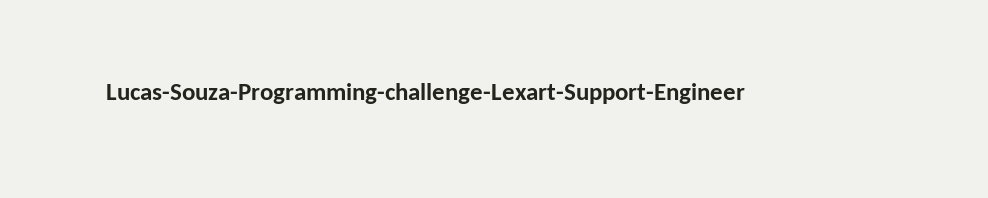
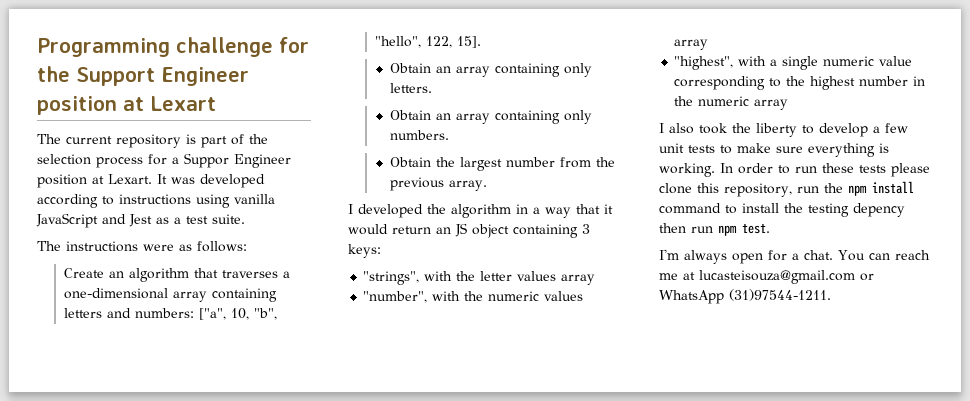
- Lucas-Souza-Programming-challenge-Lexart-Support-Engineer
+ Programming challenge for the Support Engineer position at Lexart
+ The current repository is part of the selection process for a Suppor Engineer position at Lexart. It was developed according to instructions using vanilla JavaScript and Jest as a test suite.
+ The instructions were as follows:
+ Create an algorithm that traverses a one-dimensional array containing letters and numbers: ["a", 10, "b", "hello", 122, 15].
+ Obtain an array containing only letters.
+ Obtain an array containing only numbers.
+ Obtain the largest number from the previous array.
+ I developed the algorithm in a way that it would return an JS object containing 3 keys:
+ "strings", with the letter values array
+ "number", with the numeric values array
+ "highest", with a single numeric value corresponding to the highest number in the numeric array
+ I also took the liberty to develop a few unit tests to make sure everything is working. In order to run these tests please clone this repository, run the npm install command to install the testing depency then run npm test.
+ I'm always open for a chat. You can reach me at lucasteisouza@gmail.com or WhatsApp (31)97544-1211.

